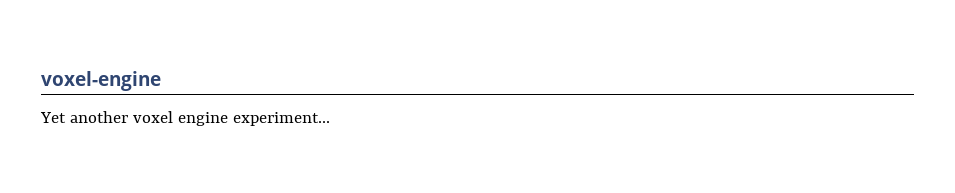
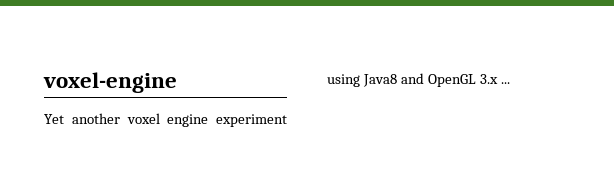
- Yet another voxel engine experiment...
+ Yet another voxel engine experiment using Java8 and OpenGL 3.x ...

